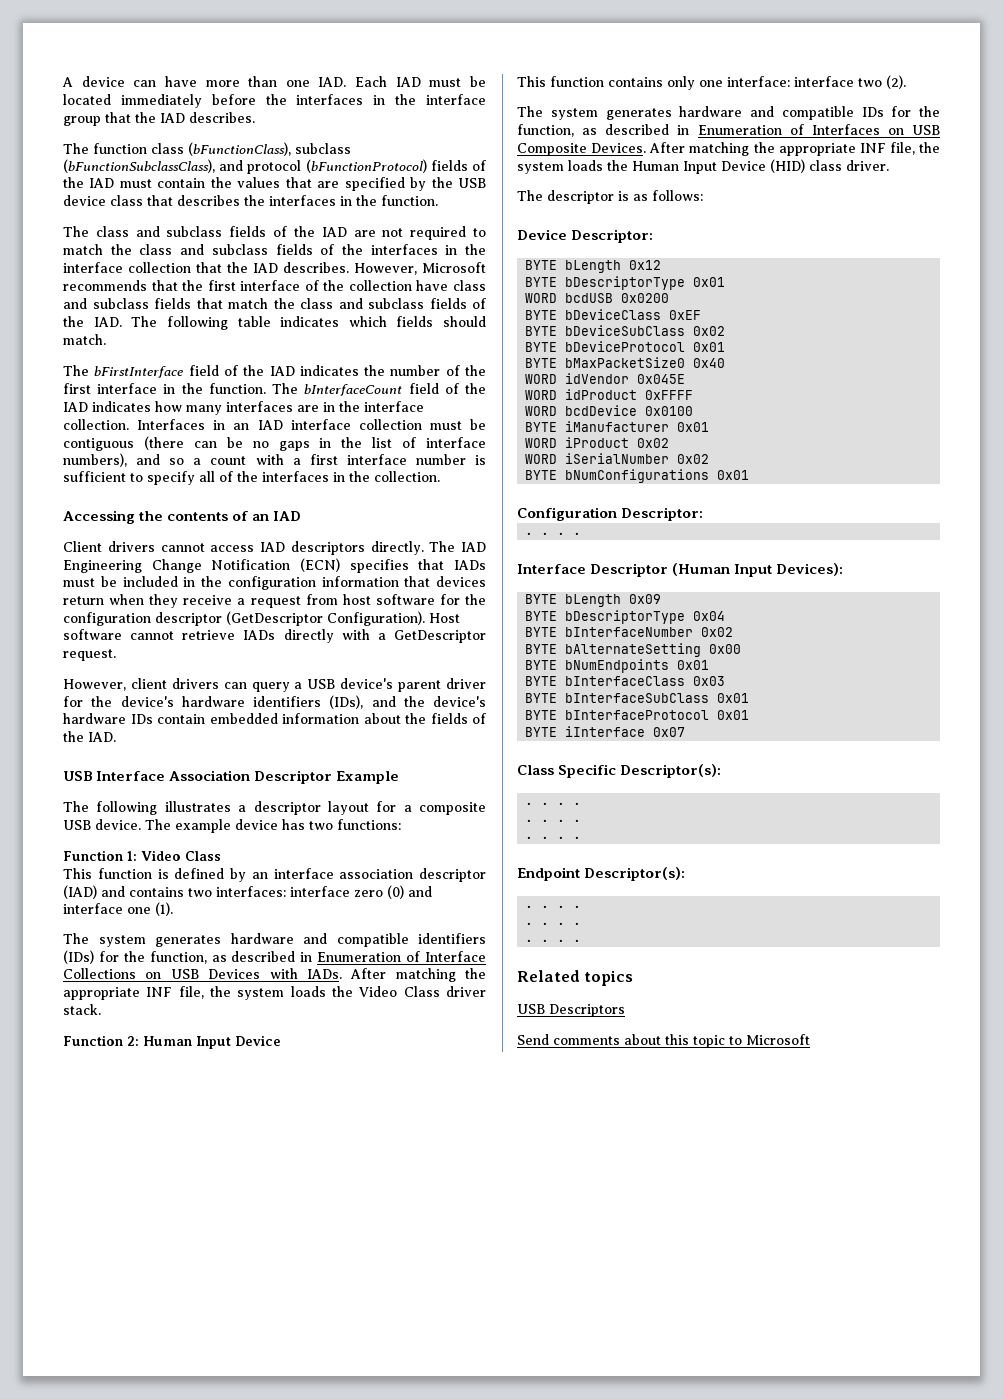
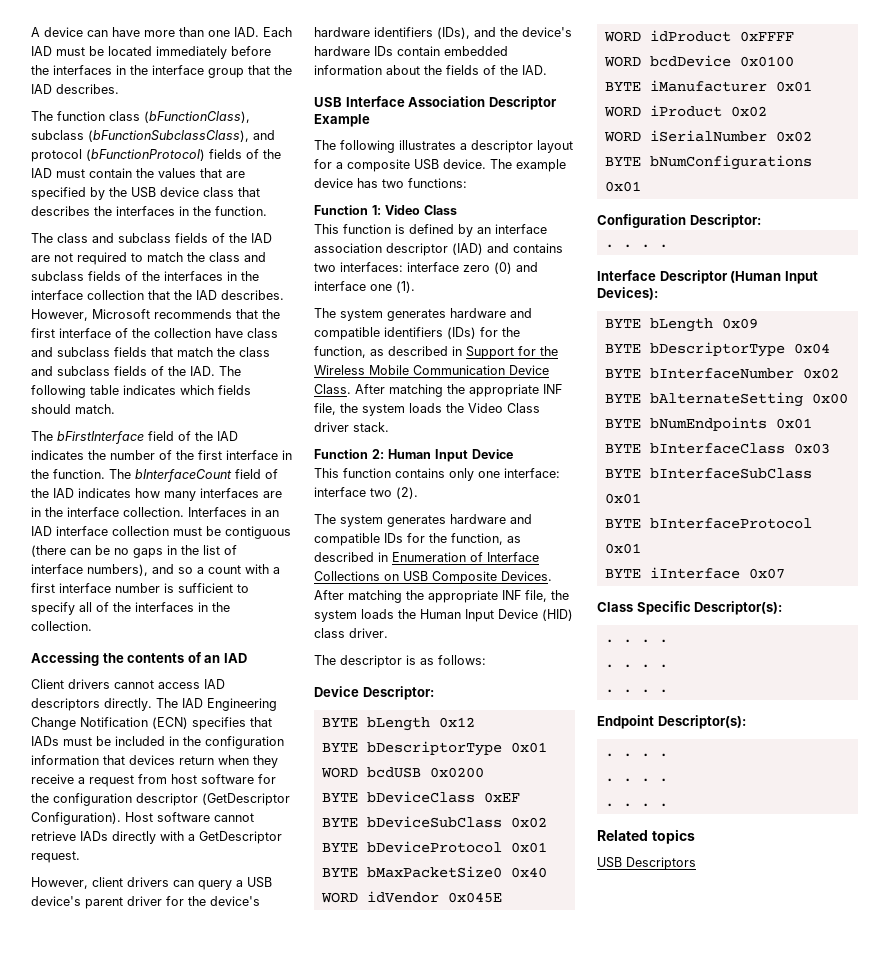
- The system generates hardware and compatible identifiers (IDs) for the function, as described in Enumeration of Interface Collections on USB Devices with IADs.
+ The system generates hardware and compatible identifiers (IDs) for the function, as described in Support for the Wireless Mobile Communication Device Class.
- The system generates hardware and compatible IDs for the function, as described in Enumeration of Interfaces on USB Composite Devices.
+ The system generates hardware and compatible IDs for the function, as described in Enumeration of Interface Collections on USB Composite Devices.
- Send comments about this topic to Microsoft

